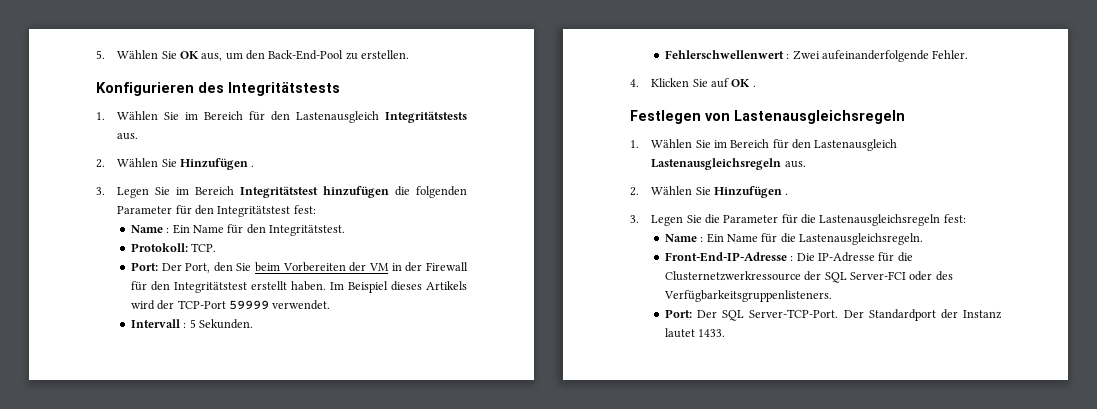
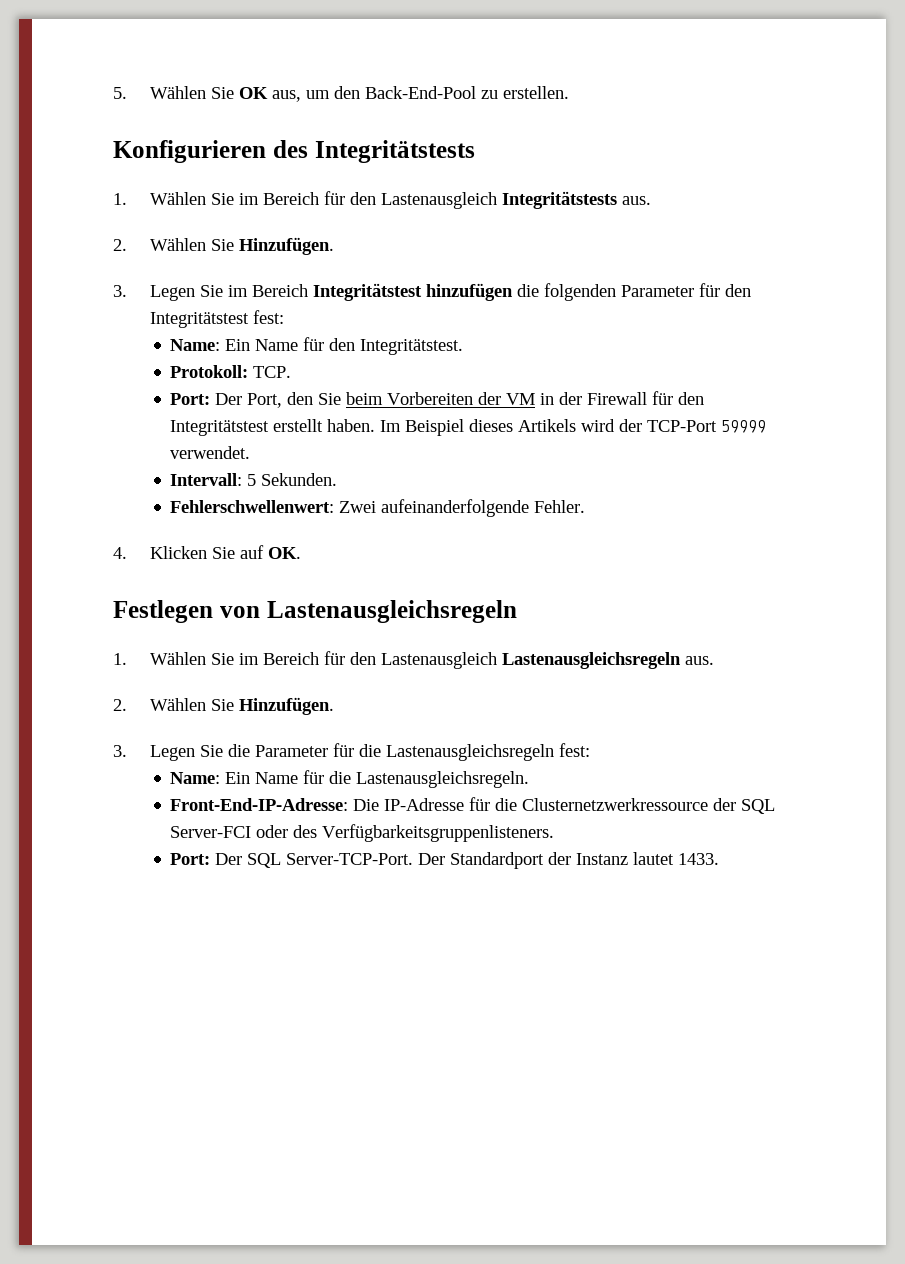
  1. Wählen Sie im Bereich für den Lastenausgleich Integritätstests aus.
- 2. Wählen Sie Hinzufügen .
+ 2. Wählen Sie Hinzufügen.
- Name : Ein Name für den Integritätstest.
+ Name: Ein Name für den Integritätstest.
- Intervall : 5 Sekunden.
+ Intervall: 5 Sekunden.
- Fehlerschwellenwert : Zwei aufeinanderfolgende Fehler.
+ Fehlerschwellenwert: Zwei aufeinanderfolgende Fehler.
- 4. Klicken Sie auf OK .
+ 4. Klicken Sie auf OK.
  1. Wählen Sie im Bereich für den Lastenausgleich Lastenausgleichsregeln aus.
- 2. Wählen Sie Hinzufügen .
+ 2. Wählen Sie Hinzufügen.
- Name : Ein Name für die Lastenausgleichsregeln.
+ Name: Ein Name für die Lastenausgleichsregeln.
- Front-End-IP-Adresse : Die IP-Adresse für die Clusternetzwerkressource der SQL Server-FCI oder des Verfügbarkeitsgruppenlisteners.
+ Front-End-IP-Adresse: Die IP-Adresse für die Clusternetzwerkressource der SQL Server-FCI oder des Verfügbarkeitsgruppenlisteners.

